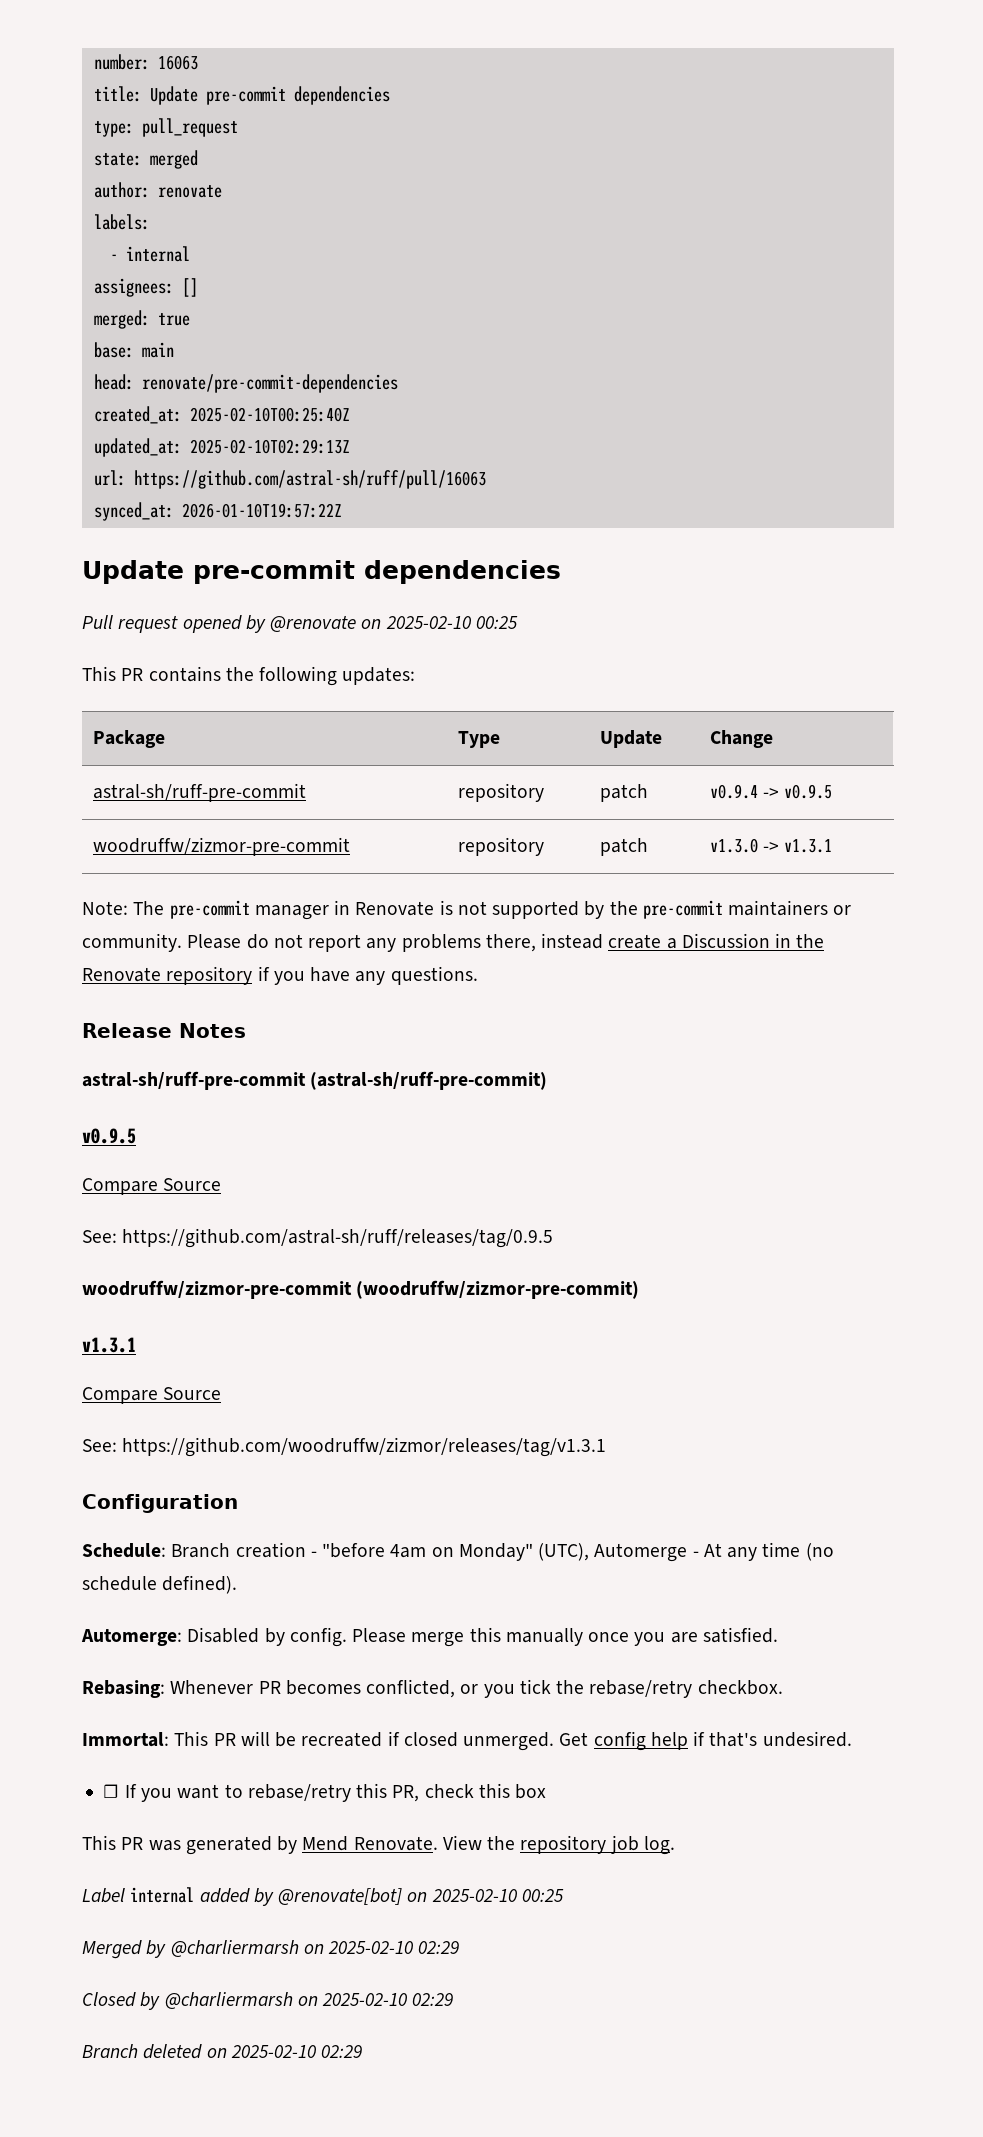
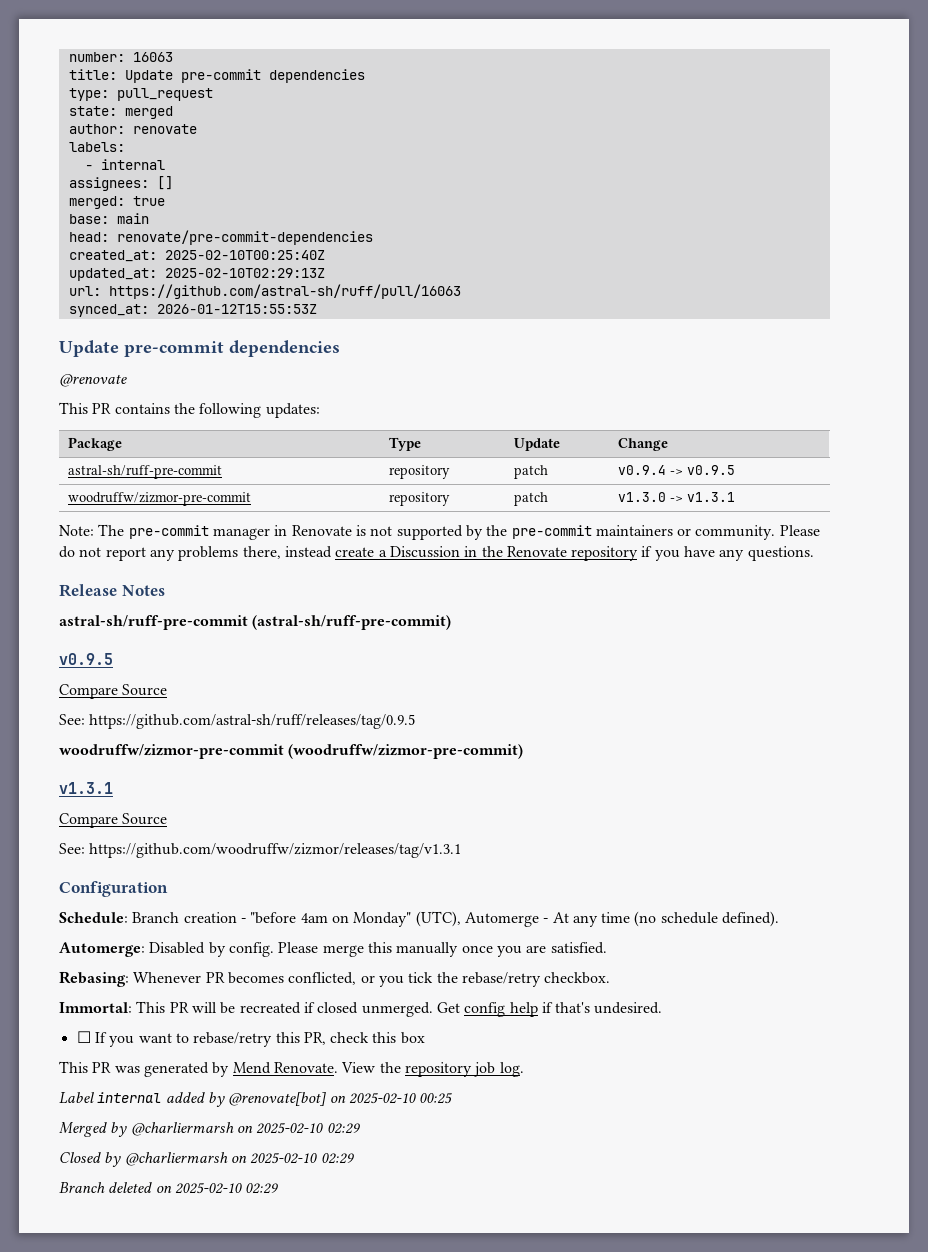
- synced_at: 2026-01-10T19:57:22Z
+ synced_at: 2026-01-12T15:55:53Z
  Update pre-commit dependencies
- Pull request opened by @renovate on 2025-02-10 00:25
+ @renovate

